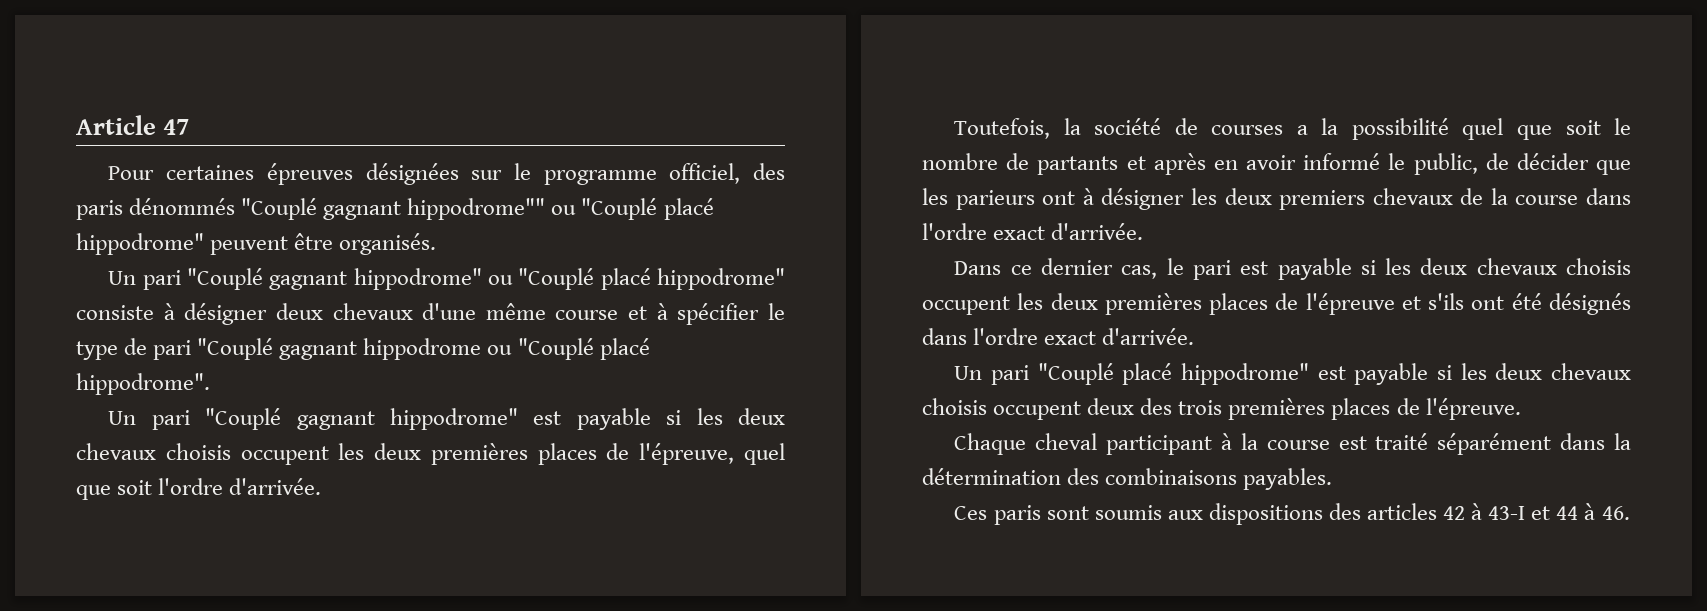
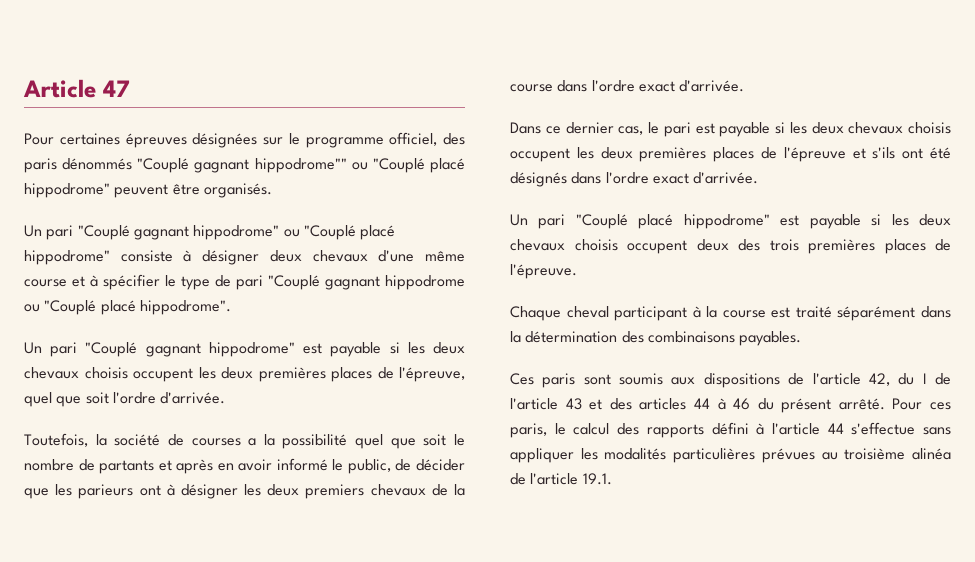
- Ces paris sont soumis aux dispositions des articles 42 à 43-I et 44 à 46.
+ Ces paris sont soumis aux dispositions de l'article 42, du I de l'article 43 et des articles 44 à 46 du présent arrêté. Pour ces paris, le calcul des rapports défini à l'article 44 s'effectue sans appliquer les modalités particulières prévues au troisième alinéa de l'article 19.1.

